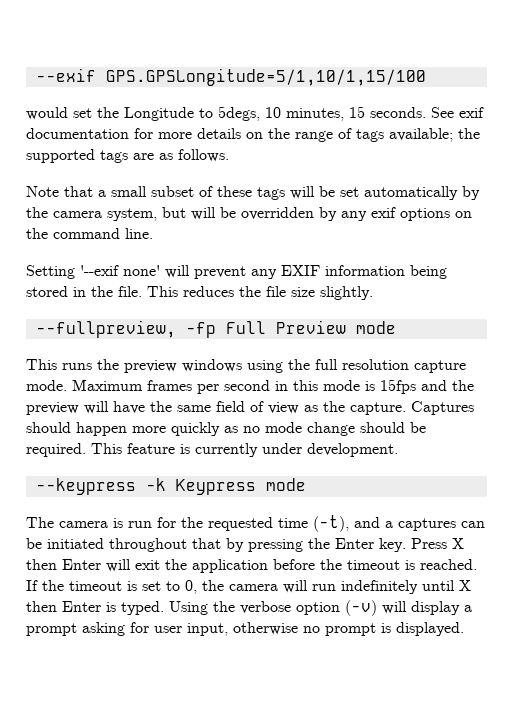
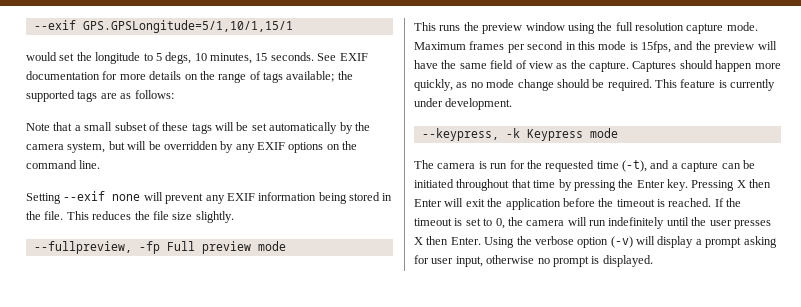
- --exif GPS.GPSLongitude=5/1,10/1,15/100
+ --exif GPS.GPSLongitude=5/1,10/1,15/1
- would set the Longitude to 5degs, 10 minutes, 15 seconds.
+ would set the longitude to 5 degs, 10 minutes, 15 seconds.
- See exif documentation for more details on the range of tags available; the supported tags are as follows.
+ See EXIF documentation for more details on the range of tags available; the supported tags are as follows:
- Note that a small subset of these tags will be set automatically by the camera system, but will be overridden by any exif options on the command line.
+ Note that a small subset of these tags will be set automatically by the camera system, but will be overridden by any EXIF options on the command line.
- Setting '--exif none' will prevent any EXIF information being stored in the file.
+ Setting --exif none will prevent any EXIF information being stored in the file.
- --fullpreview, -fp Full Preview mode
+ --fullpreview, -fp Full preview mode
- This runs the preview windows using the full resolution capture mode.
+ This runs the preview window using the full resolution capture mode.
- Maximum frames per second in this mode is 15fps and the preview will have the same field of view as the capture.
+ Maximum frames per second in this mode is 15fps, and the preview will have the same field of view as the capture.
- Captures should happen more quickly as no mode change should be required.
+ Captures should happen more quickly, as no mode change should be required.
- --keypress -k Keypress mode
+ --keypress, -k Keypress mode
- The camera is run for the requested time (-t), and a captures can be initiated throughout that by pressing the Enter key.
+ The camera is run for the requested time (-t), and a capture can be initiated throughout that time by pressing the Enter key.
- Press X then Enter will exit the application before the timeout is reached.
+ Pressing X then Enter will exit the application before the timeout is reached.
- If the timeout is set to 0, the camera will run indefinitely until X then Enter is typed.
+ If the timeout is set to 0, the camera will run indefinitely until the user presses X then Enter.

